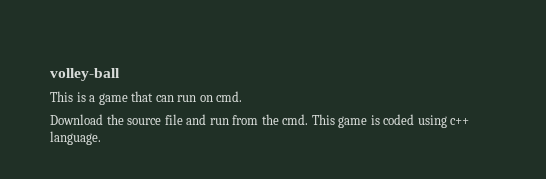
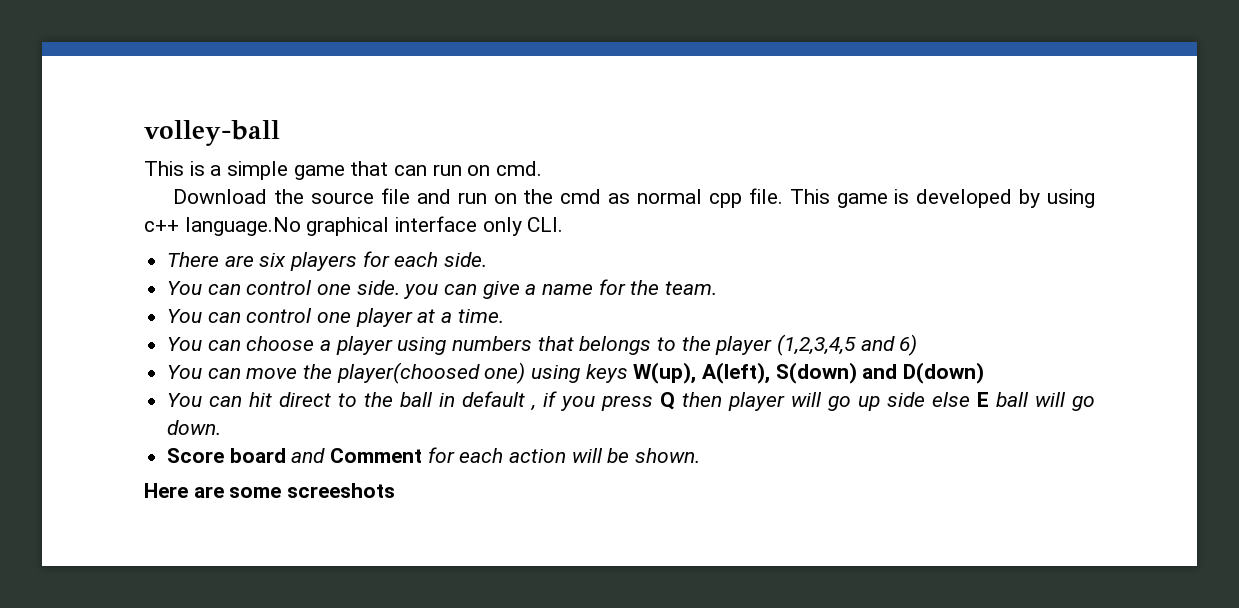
- This is a game that can run on cmd.
+ This is a simple game that can run on cmd.
- Download the source file and run from the cmd. This game is coded using c++ language.
+ Download the source file and run on the cmd as normal cpp file. This game is developed by using c++ language.No graphical interface only CLI.
+ There are six players for each side.
+ You can control one side. you can give a name for the team.
+ You can control one player at a time.
+ You can choose a player using numbers that belongs to the player (1,2,3,4,5 and 6)
+ You can move the player(choosed one) using keys W(up), A(left), S(down) and D(down)
+ You can hit direct to the ball in default , if you press Q then player will go up side else E ball will go down.
+ Score board and Comment for each action will be shown.
+ Here are some screeshots

